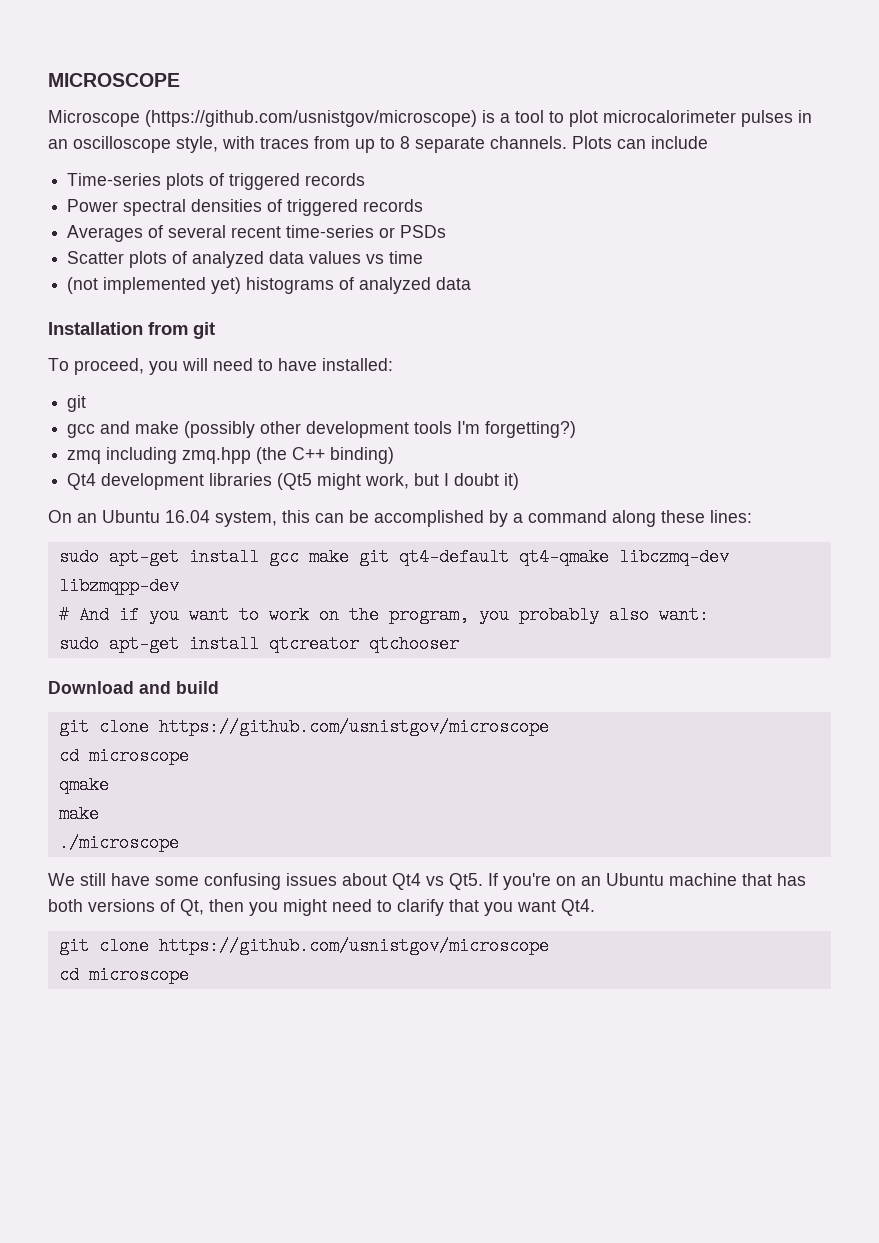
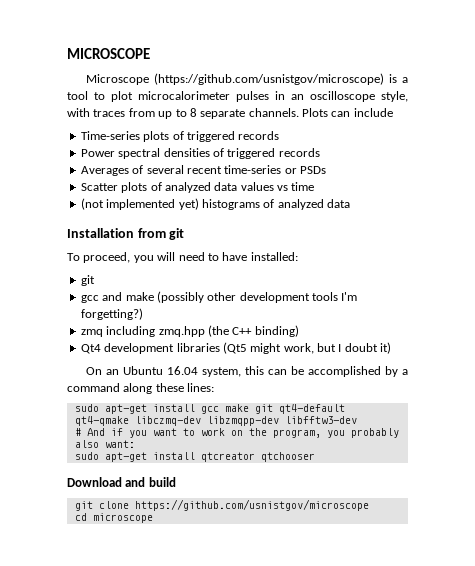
- sudo apt-get install gcc make git qt4-default qt4-qmake libczmq-dev libzmqpp-dev
+ sudo apt-get install gcc make git qt4-default qt4-qmake libczmq-dev libzmqpp-dev libfftw3-dev
- qmake
- make
- ./microscope
- We still have some confusing issues about Qt4 vs Qt5. If you're on an Ubuntu machine that has both versions of Qt, then you might need to clarify that you want Qt4.
- git clone https://github.com/usnistgov/microscope
- cd microscope

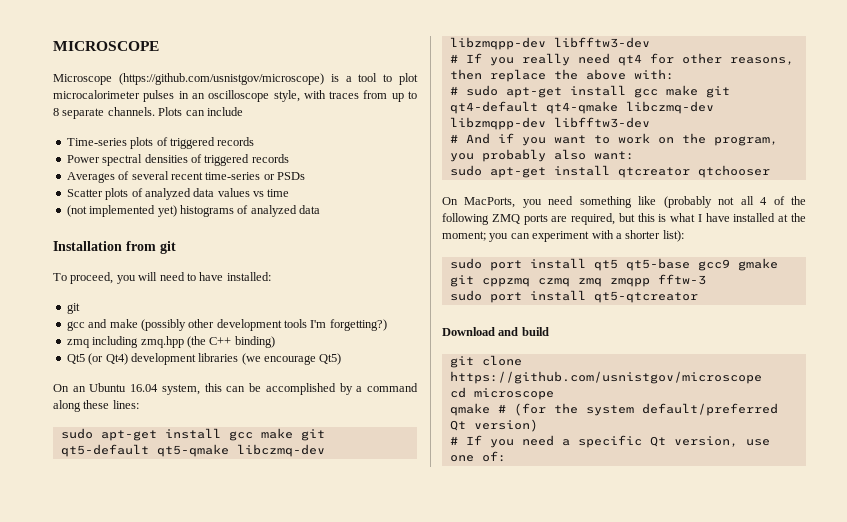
- Qt4 development libraries (Qt5 might work, but I doubt it)
+ Qt5 (or Qt4) development libraries (we encourage Qt5)
- sudo apt-get install gcc make git qt4-default qt4-qmake libczmq-dev libzmqpp-dev libfftw3-dev
+ sudo apt-get install gcc make git qt5-default qt5-qmake libczmq-dev libzmqpp-dev libfftw3-dev
+ # If you really need qt4 for other reasons, then replace the above with:
+ # sudo apt-get install gcc make git qt4-default qt4-qmake libczmq-dev libzmqpp-dev libfftw3-dev
+ On MacPorts, you need something like (probably not all 4 of the following ZMQ ports are required, but this is what I have installed at the moment; you can experiment with a shorter list):
+ sudo port install qt5 qt5-base gcc9 gmake git cppzmq czmq zmq zmqpp fftw-3
+ sudo port install qt5-qtcreator
+ qmake # (for the system default/preferred Qt version)
+ # If you need a specific Qt version, use one of:

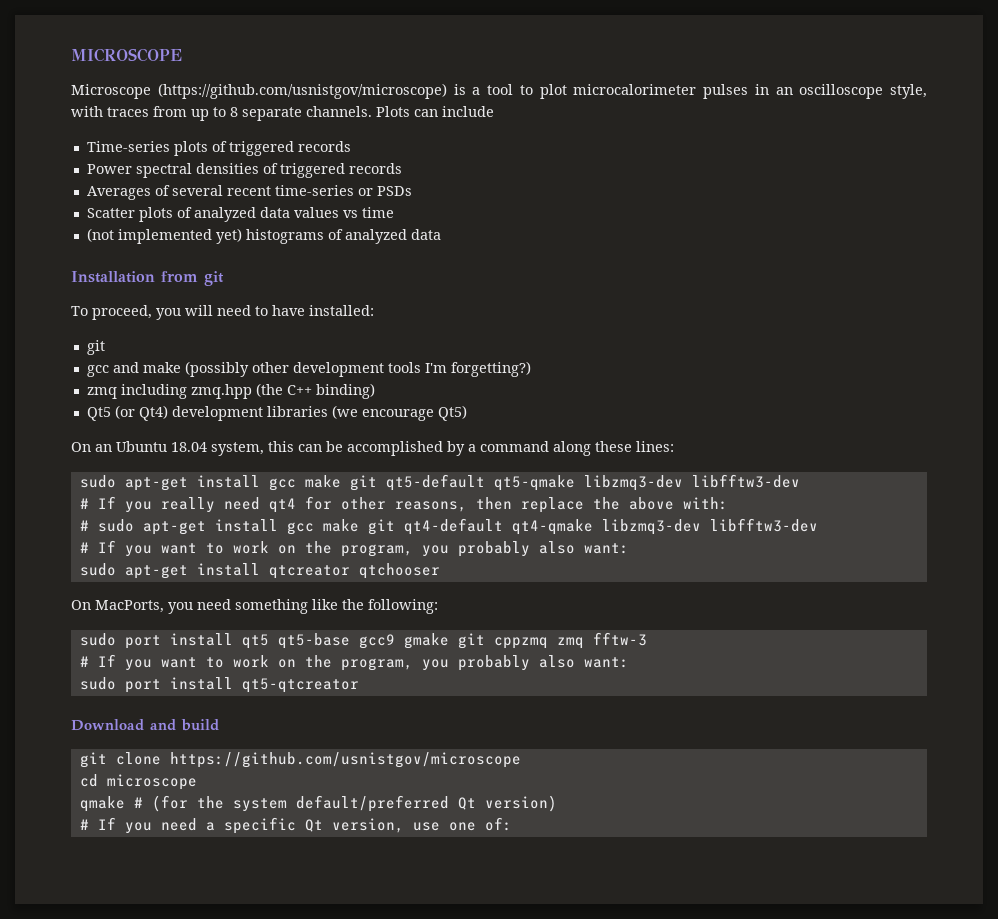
- On an Ubuntu 16.04 system, this can be accomplished by a command along these lines:
+ On an Ubuntu 18.04 system, this can be accomplished by a command along these lines:
- sudo apt-get install gcc make git qt5-default qt5-qmake libczmq-dev libzmqpp-dev libfftw3-dev
+ sudo apt-get install gcc make git qt5-default qt5-qmake libzmq3-dev libfftw3-dev
- # sudo apt-get install gcc make git qt4-default qt4-qmake libczmq-dev libzmqpp-dev libfftw3-dev
- # And if you want to work on the program, you probably also want:
+ # sudo apt-get install gcc make git qt4-default qt4-qmake libzmq3-dev libfftw3-dev
+ # If you want to work on the program, you probably also want:
- On MacPorts, you need something like (probably not all 4 of the following ZMQ ports are required, but this is what I have installed at the moment; you can experiment with a shorter list):
+ On MacPorts, you need something like the following:
- sudo port install qt5 qt5-base gcc9 gmake git cppzmq czmq zmq zmqpp fftw-3
+ sudo port install qt5 qt5-base gcc9 gmake git cppzmq zmq fftw-3
+ # If you want to work on the program, you probably also want:

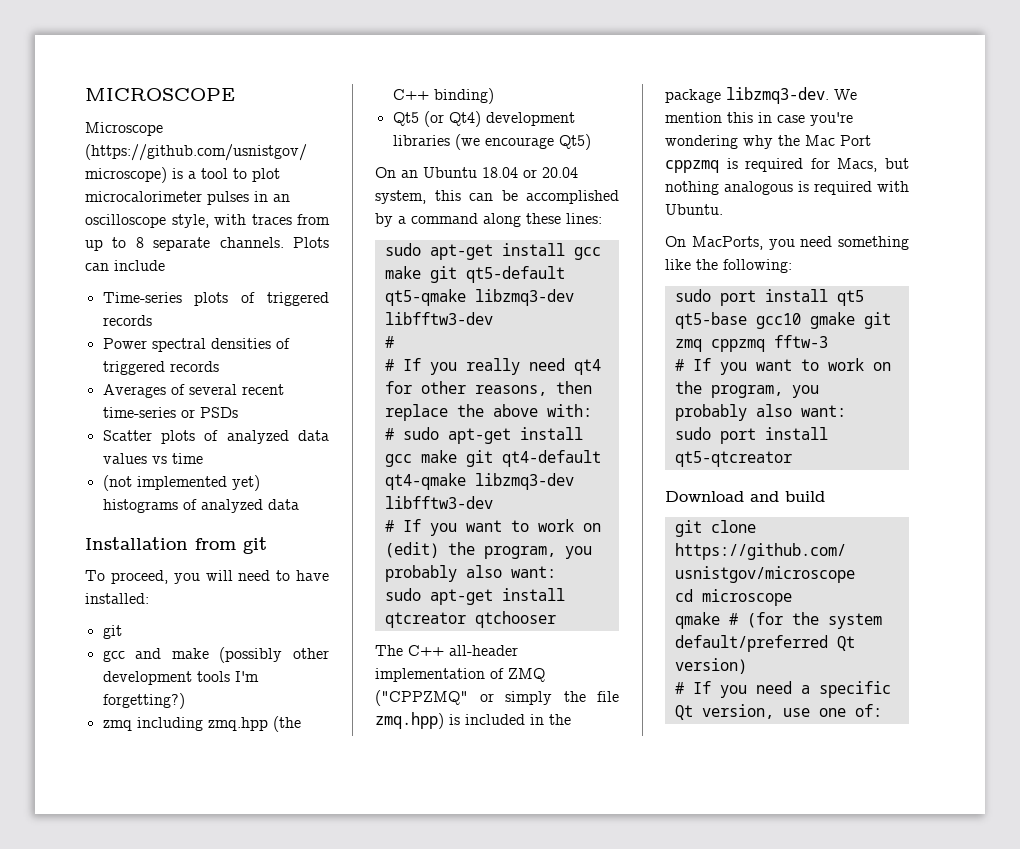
- On an Ubuntu 18.04 system, this can be accomplished by a command along these lines:
+ On an Ubuntu 18.04 or 20.04 system, this can be accomplished by a command along these lines:
  sudo apt-get install gcc make git qt5-default qt5-qmake libzmq3-dev libfftw3-dev
+ #
  # sudo apt-get install gcc make git qt4-default qt4-qmake libzmq3-dev libfftw3-dev
- # If you want to work on the program, you probably also want:
+ # If you want to work on (edit) the program, you probably also want:
+ The C++ all-header implementation of ZMQ ("CPPZMQ" or simply the file zmq.hpp) is included in the package libzmq3-dev. We mention this in case you're wondering why the Mac Port cppzmq is required for Macs, but nothing analogous is required with Ubuntu.
- sudo port install qt5 qt5-base gcc9 gmake git cppzmq zmq fftw-3
+ sudo port install qt5 qt5-base gcc10 gmake git zmq cppzmq fftw-3

